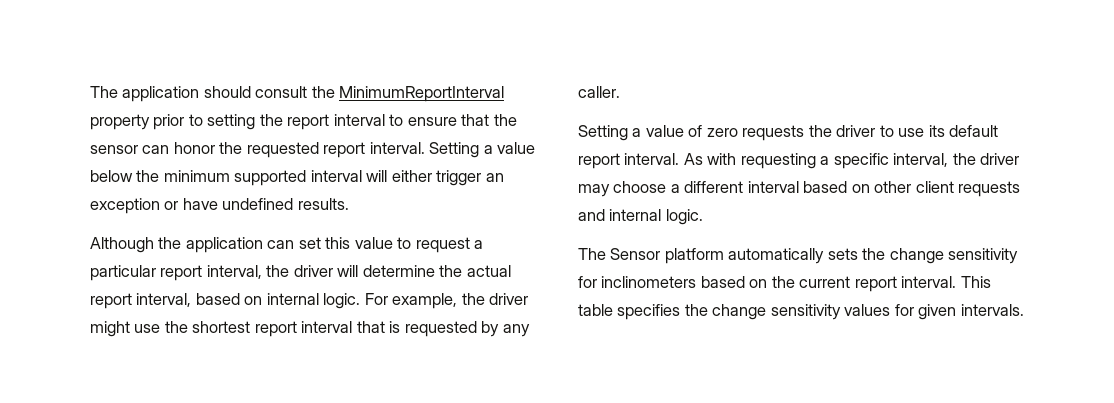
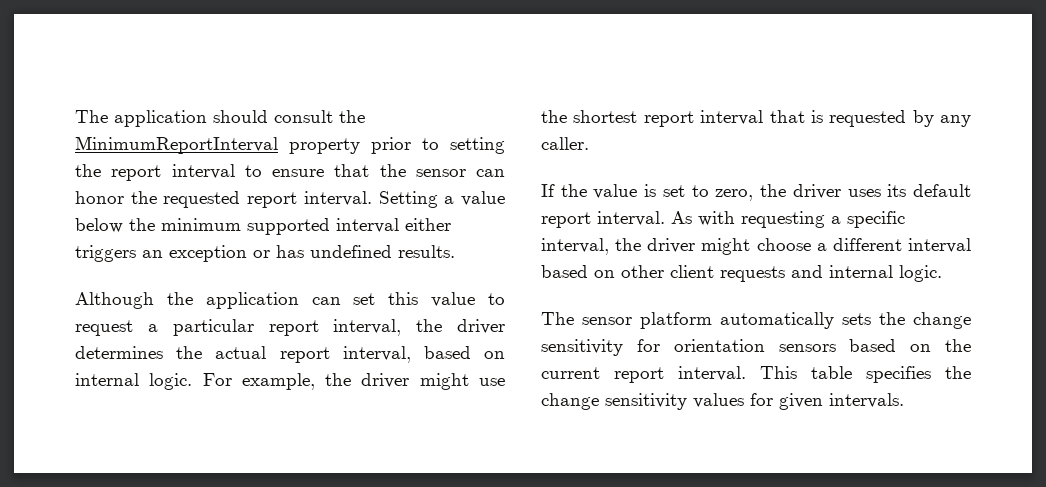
- Setting a value below the minimum supported interval will either trigger an exception or have undefined results.
+ Setting a value below the minimum supported interval either triggers an exception or has undefined results.
- Although the application can set this value to request a particular report interval, the driver will determine the actual report interval, based on internal logic.
+ Although the application can set this value to request a particular report interval, the driver determines the actual report interval, based on internal logic.
- Setting a value of zero requests the driver to use its default report interval.
+ If the value is set to zero, the driver uses its default report interval.
- As with requesting a specific interval, the driver may choose a different interval based on other client requests and internal logic.
+ As with requesting a specific interval, the driver might choose a different interval based on other client requests and internal logic.
- The Sensor platform automatically sets the change sensitivity for inclinometers based on the current report interval.
+ The sensor platform automatically sets the change sensitivity for orientation sensors based on the current report interval.

